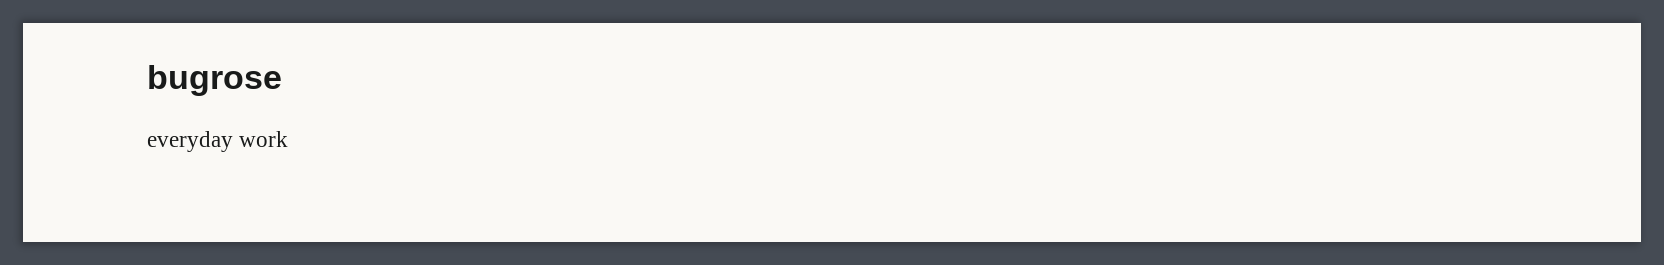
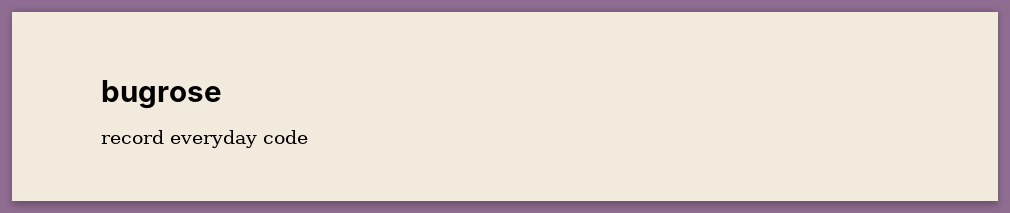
- everyday work
+ record everyday code

